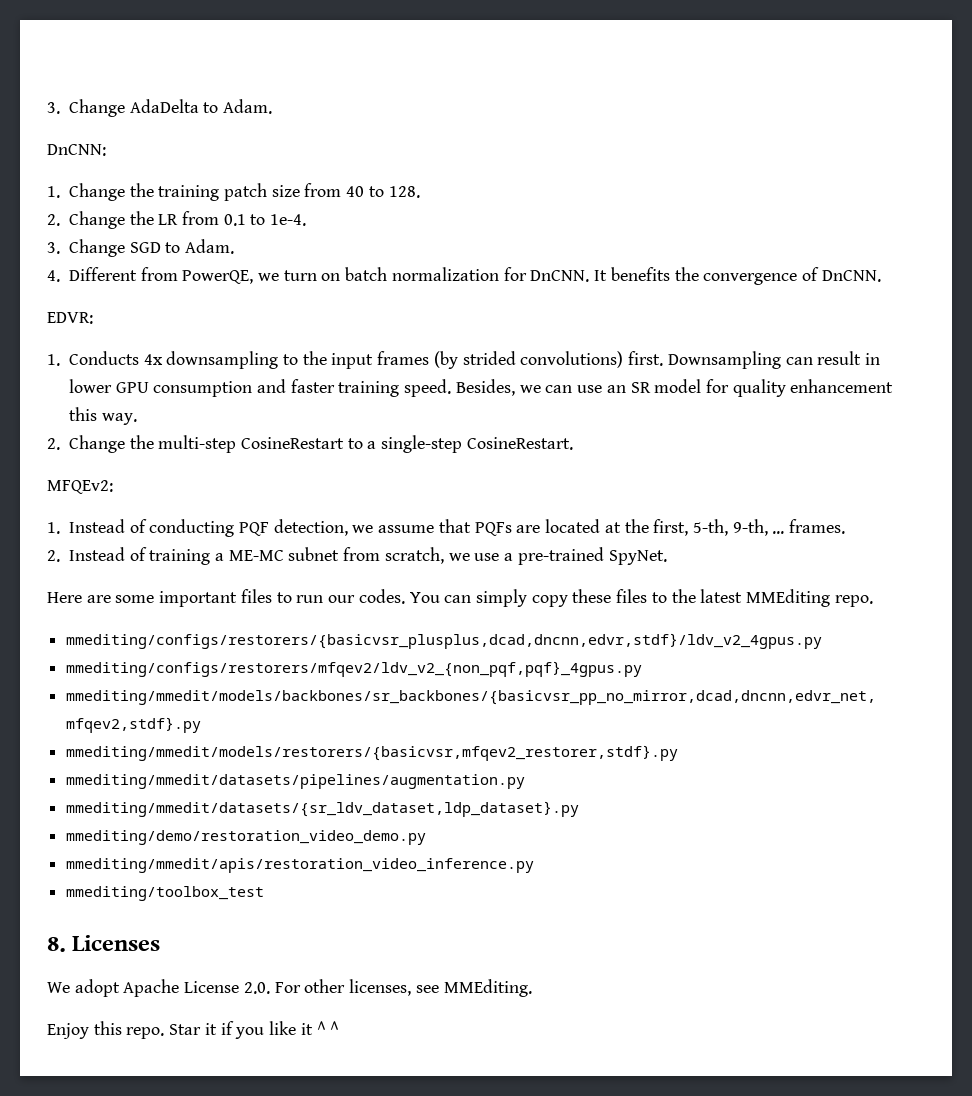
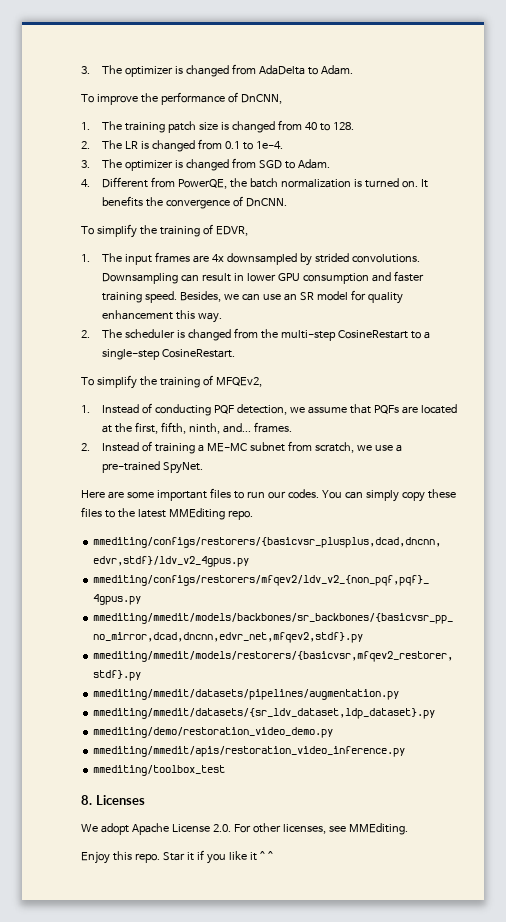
- 3. Change AdaDelta to Adam.
- DnCNN:
- 1. Change the training patch size from 40 to 128.
+ 3. The optimizer is changed from AdaDelta to Adam.
+ To improve the performance of DnCNN,
+ 1. The training patch size is changed from 40 to 128.
- 2. Change the LR from 0.1 to 1e-4.
+ 2. The LR is changed from 0.1 to 1e-4.
- 3. Change SGD to Adam.
+ 3. The optimizer is changed from SGD to Adam.
- 4. Different from PowerQE, we turn on batch normalization for DnCNN.
+ 4. Different from PowerQE, the batch normalization is turned on.
- EDVR:
- 1. Conducts 4x downsampling to the input frames (by strided convolutions) first.
+ To simplify the training of EDVR,
+ 1. The input frames are 4x downsampled by strided convolutions.
- 2. Change the multi-step CosineRestart to a single-step CosineRestart.
+ 2. The scheduler is changed from the multi-step CosineRestart to a single-step CosineRestart.
- MFQEv2:
+ To simplify the training of MFQEv2,
- 1. Instead of conducting PQF detection, we assume that PQFs are located at the first, 5-th, 9-th, ... frames.
+ 1. Instead of conducting PQF detection, we assume that PQFs are located at the first, fifth, ninth, and... frames.

